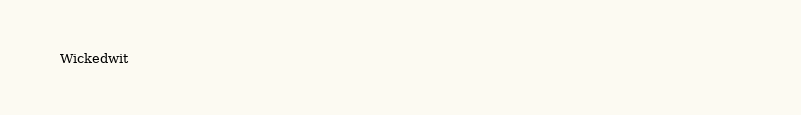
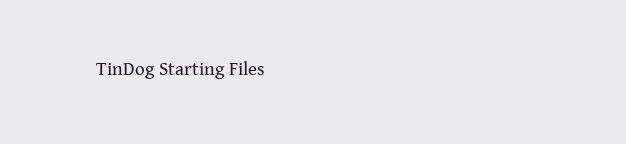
- Wickedwit
+ TinDog Starting Files

